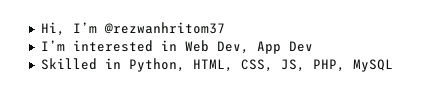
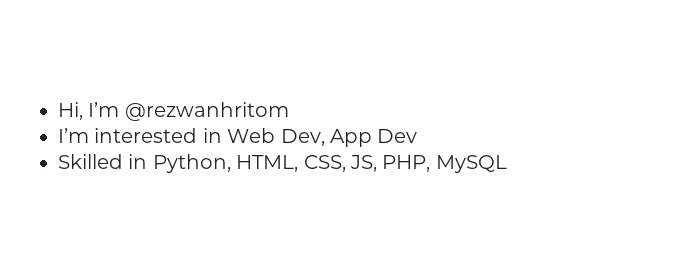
- Hi, I’m @rezwanhritom37
+ Hi, I’m @rezwanhritom

